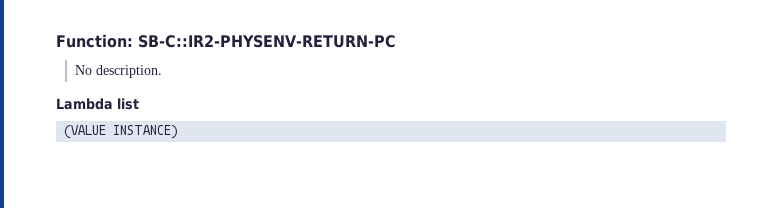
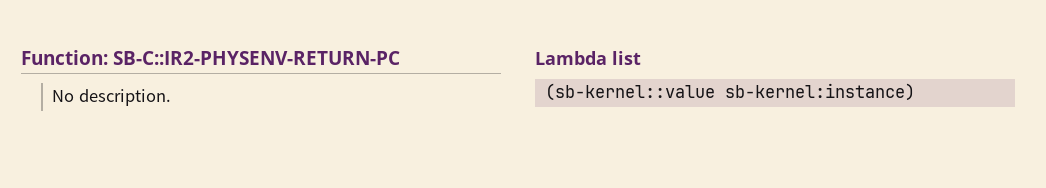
- (VALUE INSTANCE)
+ (sb-kernel::value sb-kernel:instance)

